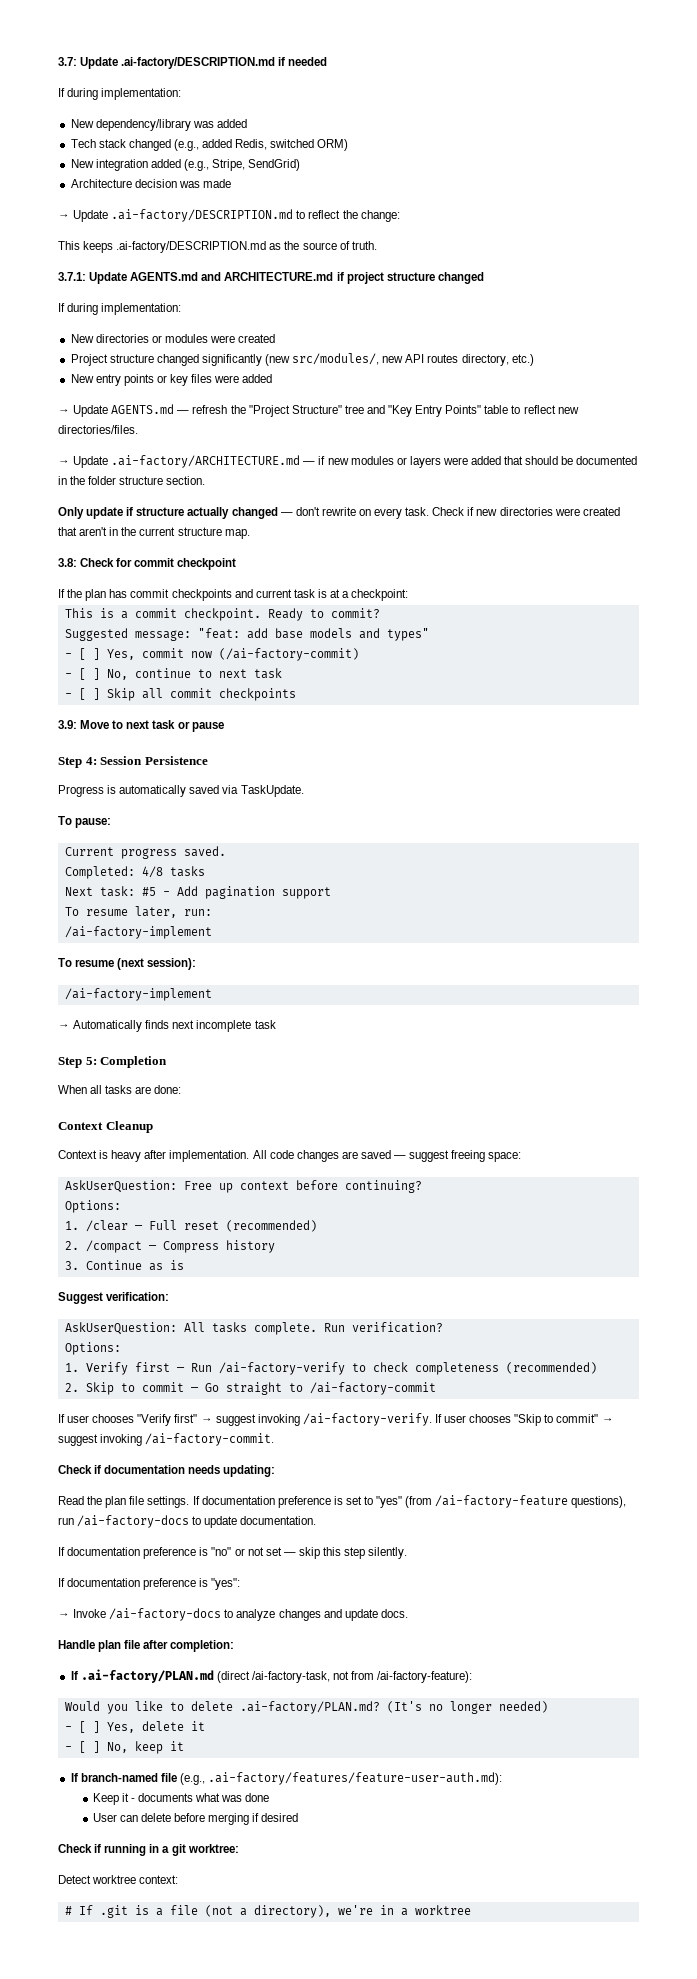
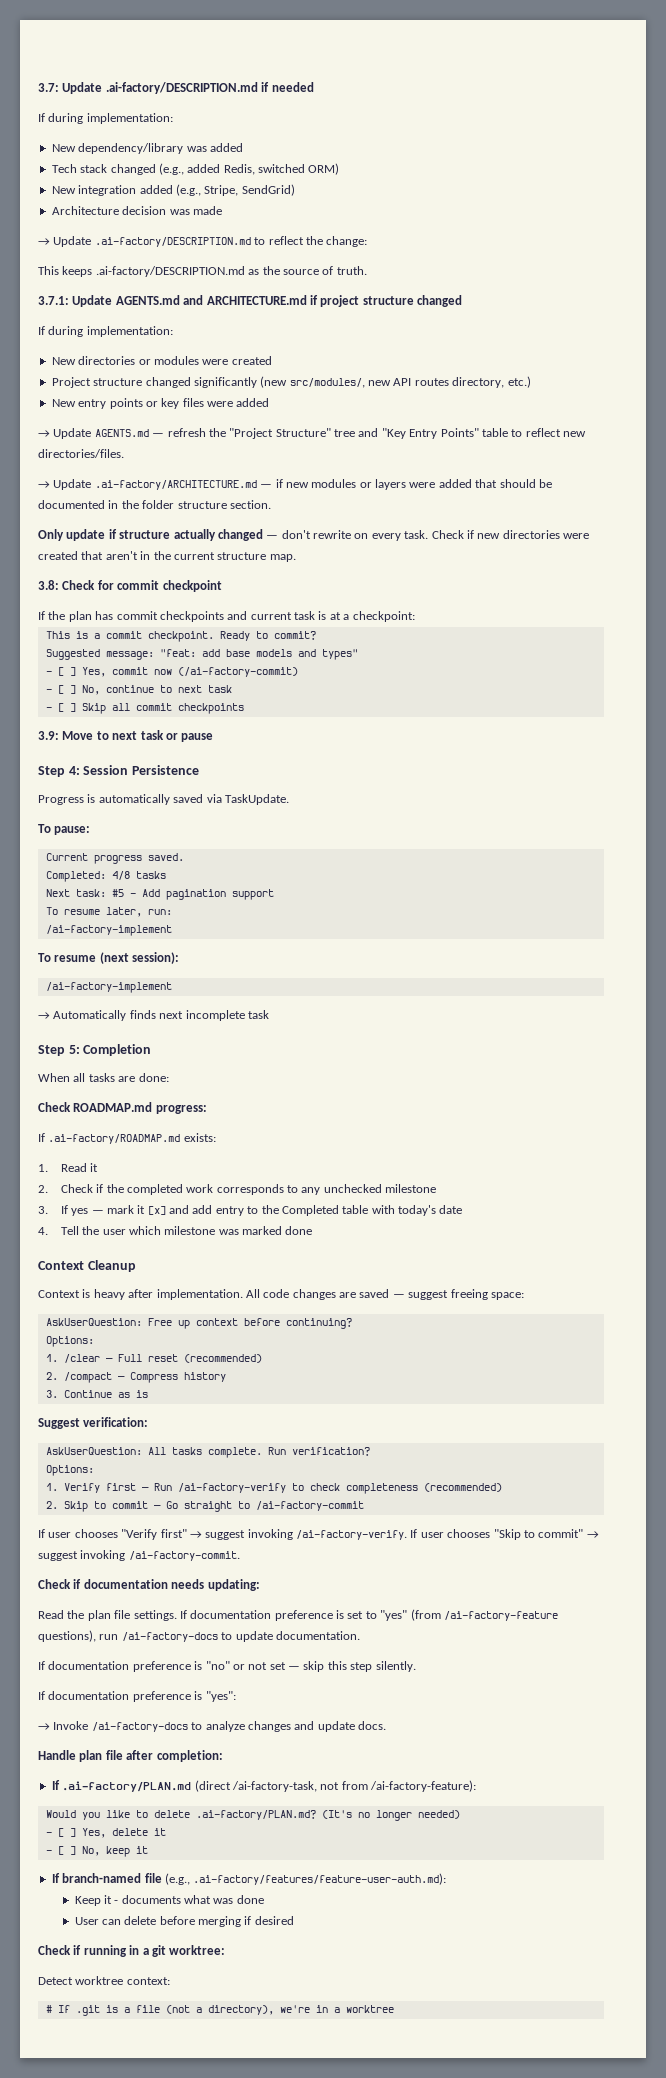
+ Check ROADMAP.md progress:
+ If .ai-factory/ROADMAP.md exists:
+ 1. Read it
+ 2. Check if the completed work corresponds to any unchecked milestone
+ 3. If yes — mark it [x] and add entry to the Completed table with today's date
+ 4. Tell the user which milestone was marked done

